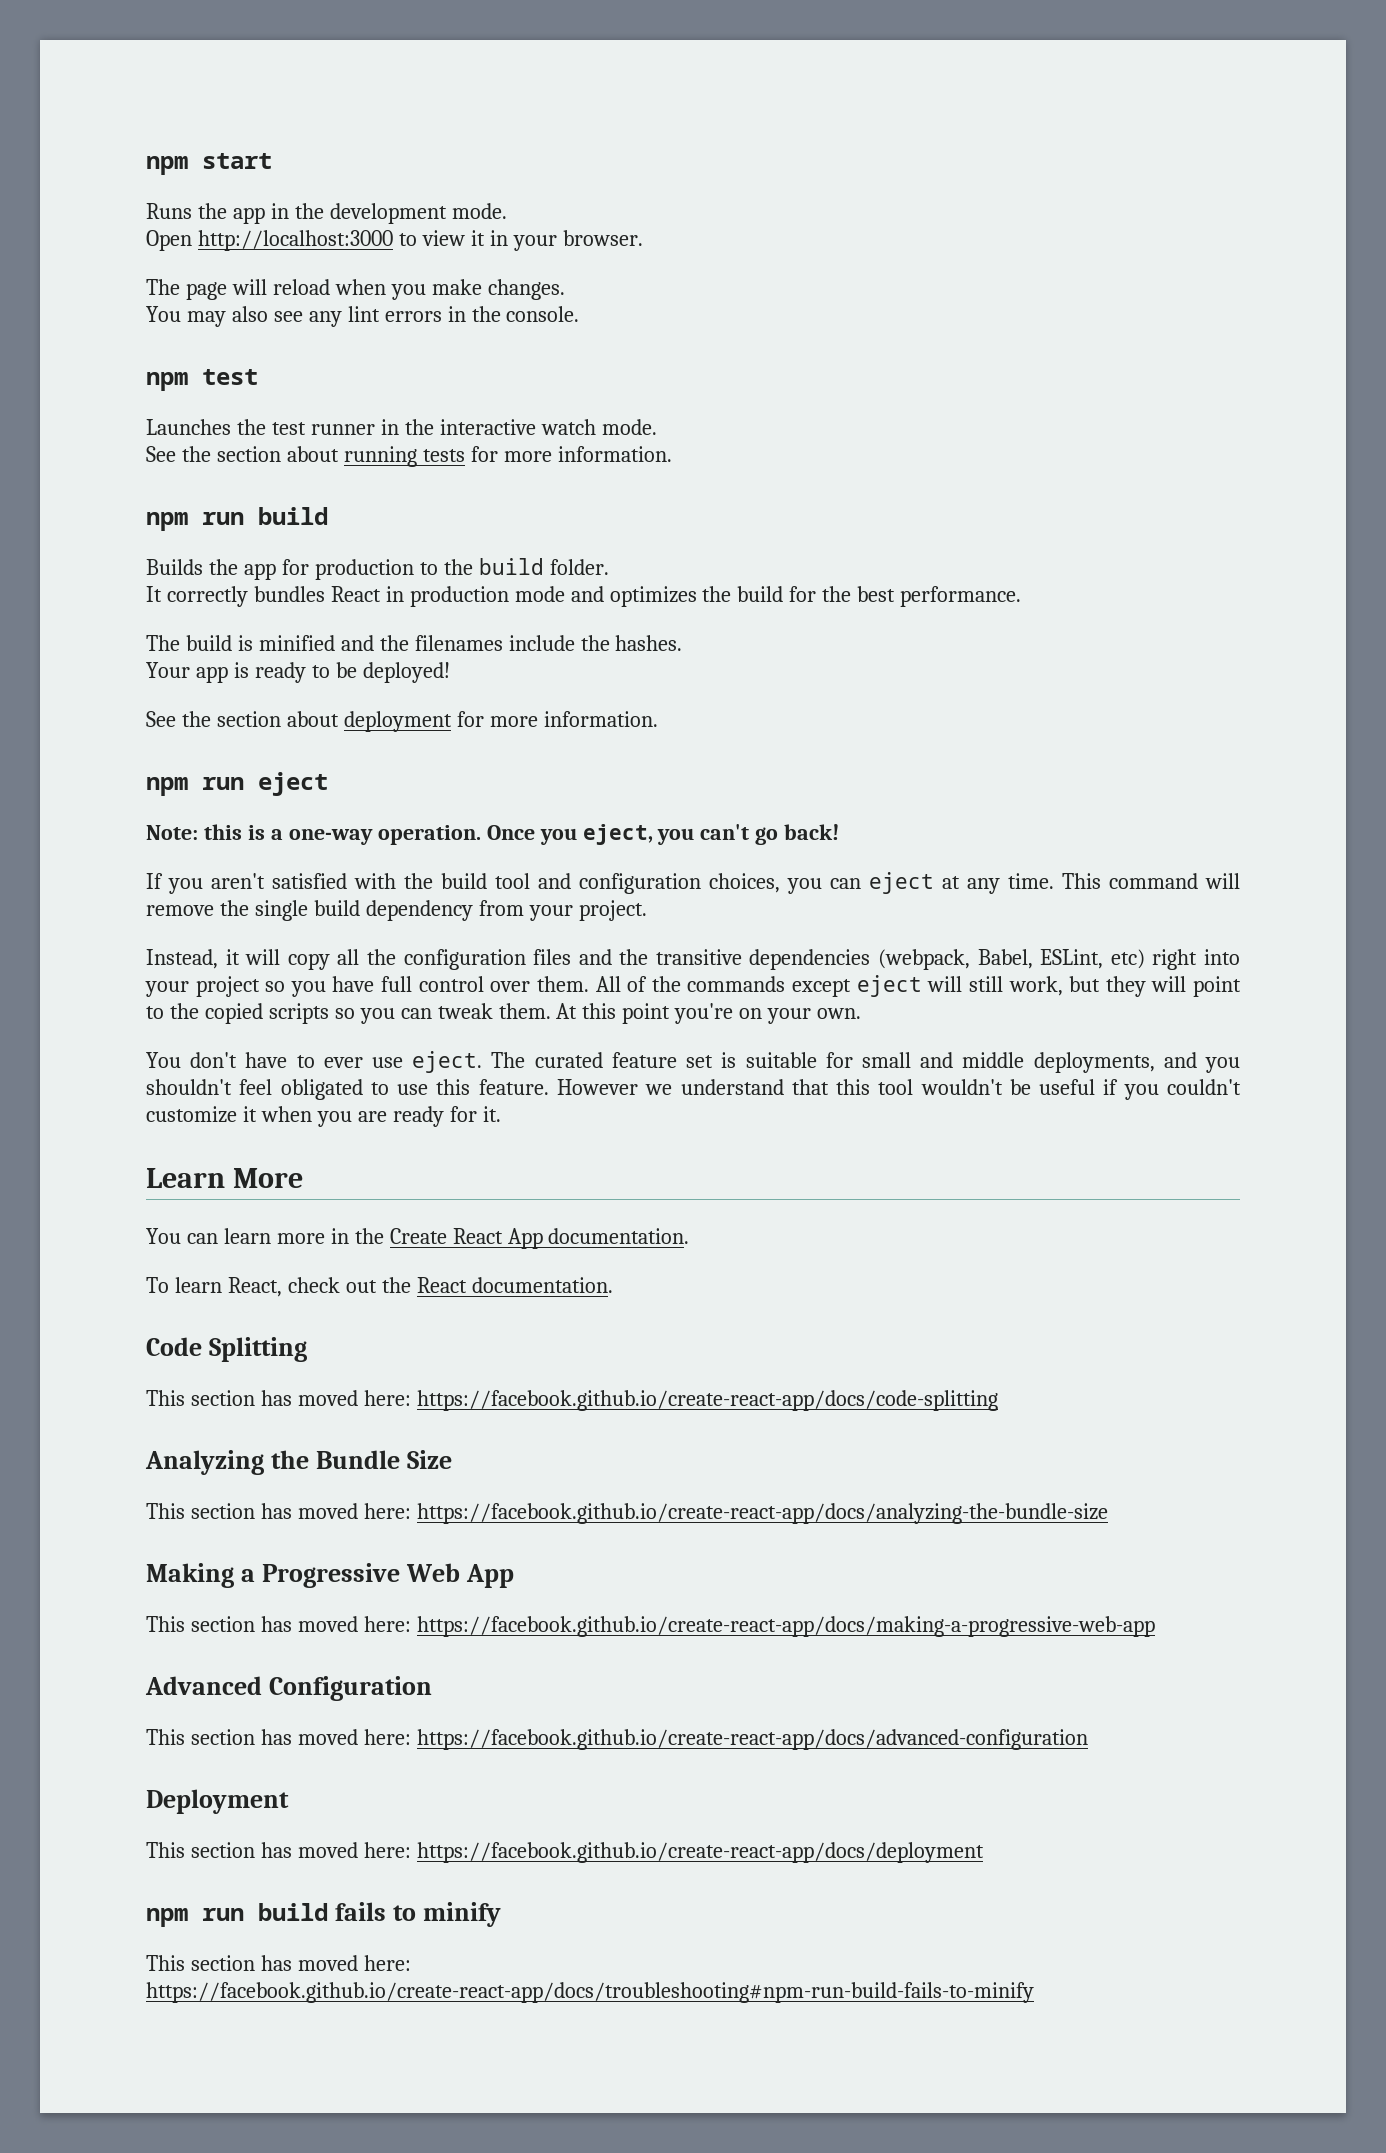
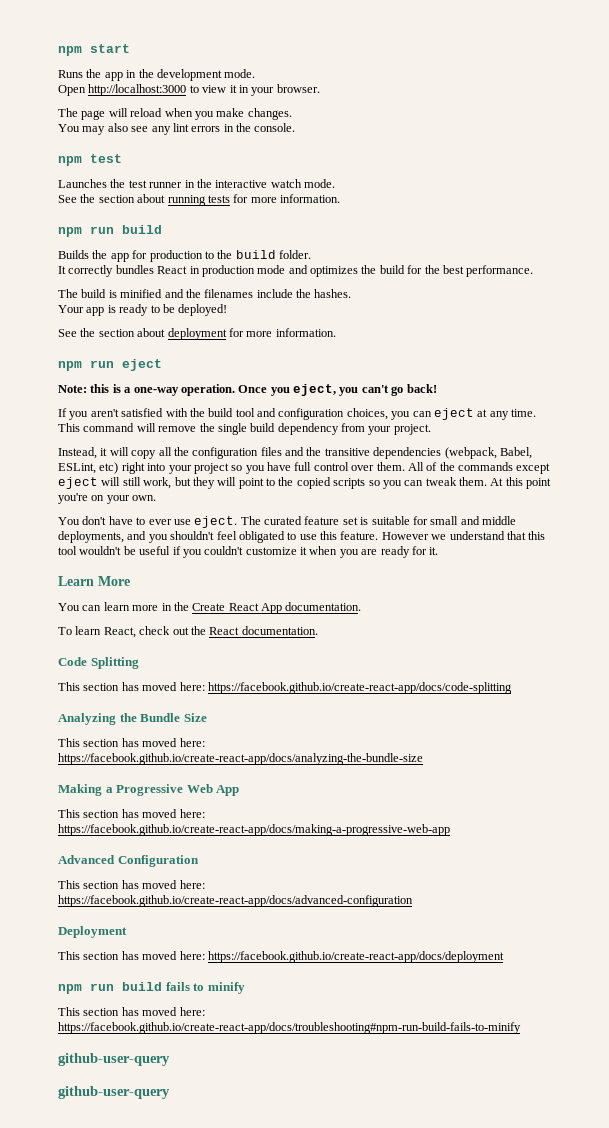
  This section has moved here: https://facebook.github.io/create-react-app/docs/troubleshooting#npm-run-build-fails-to-minify
+ github-user-query
+ github-user-query

